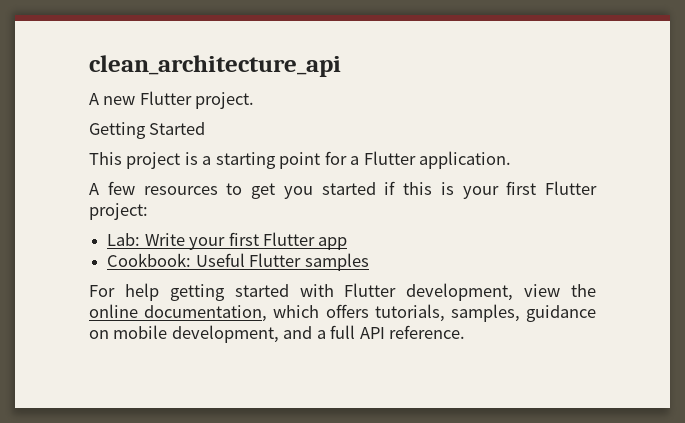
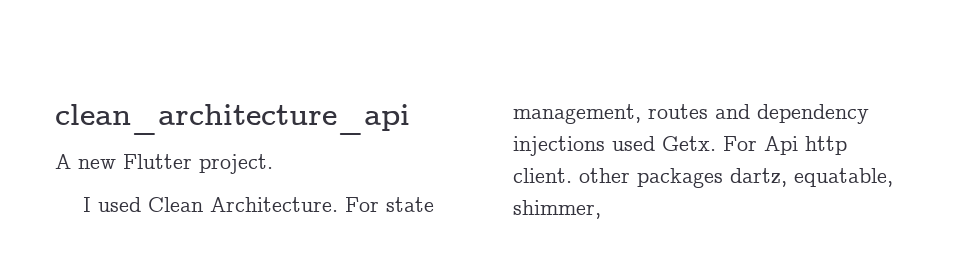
- Getting Started
- This project is a starting point for a Flutter application.
- A few resources to get you started if this is your first Flutter project:
- Lab: Write your first Flutter app
- Cookbook: Useful Flutter samples
- For help getting started with Flutter development, view the online documentation, which offers tutorials, samples, guidance on mobile development, and a full API reference.
+ I used Clean Architecture. For state management, routes and dependency injections used Getx. For Api http client. other packages dartz, equatable, shimmer,

